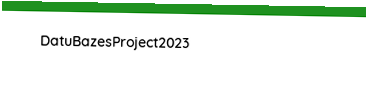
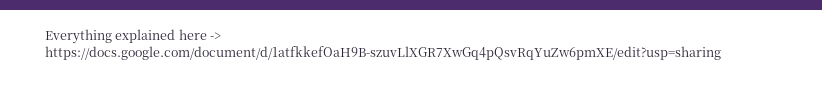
- DatuBazesProject2023
+ Everything explained here -> https://docs.google.com/document/d/1atfkkefOaH9B-szuvLlXGR7XwGq4pQsvRqYuZw6pmXE/edit?usp=sharing

